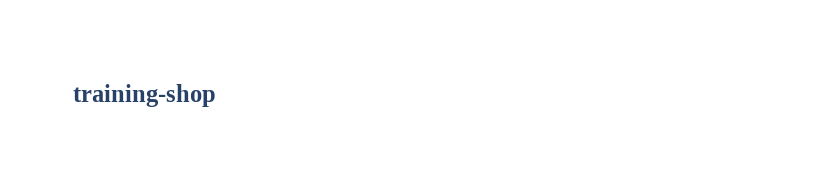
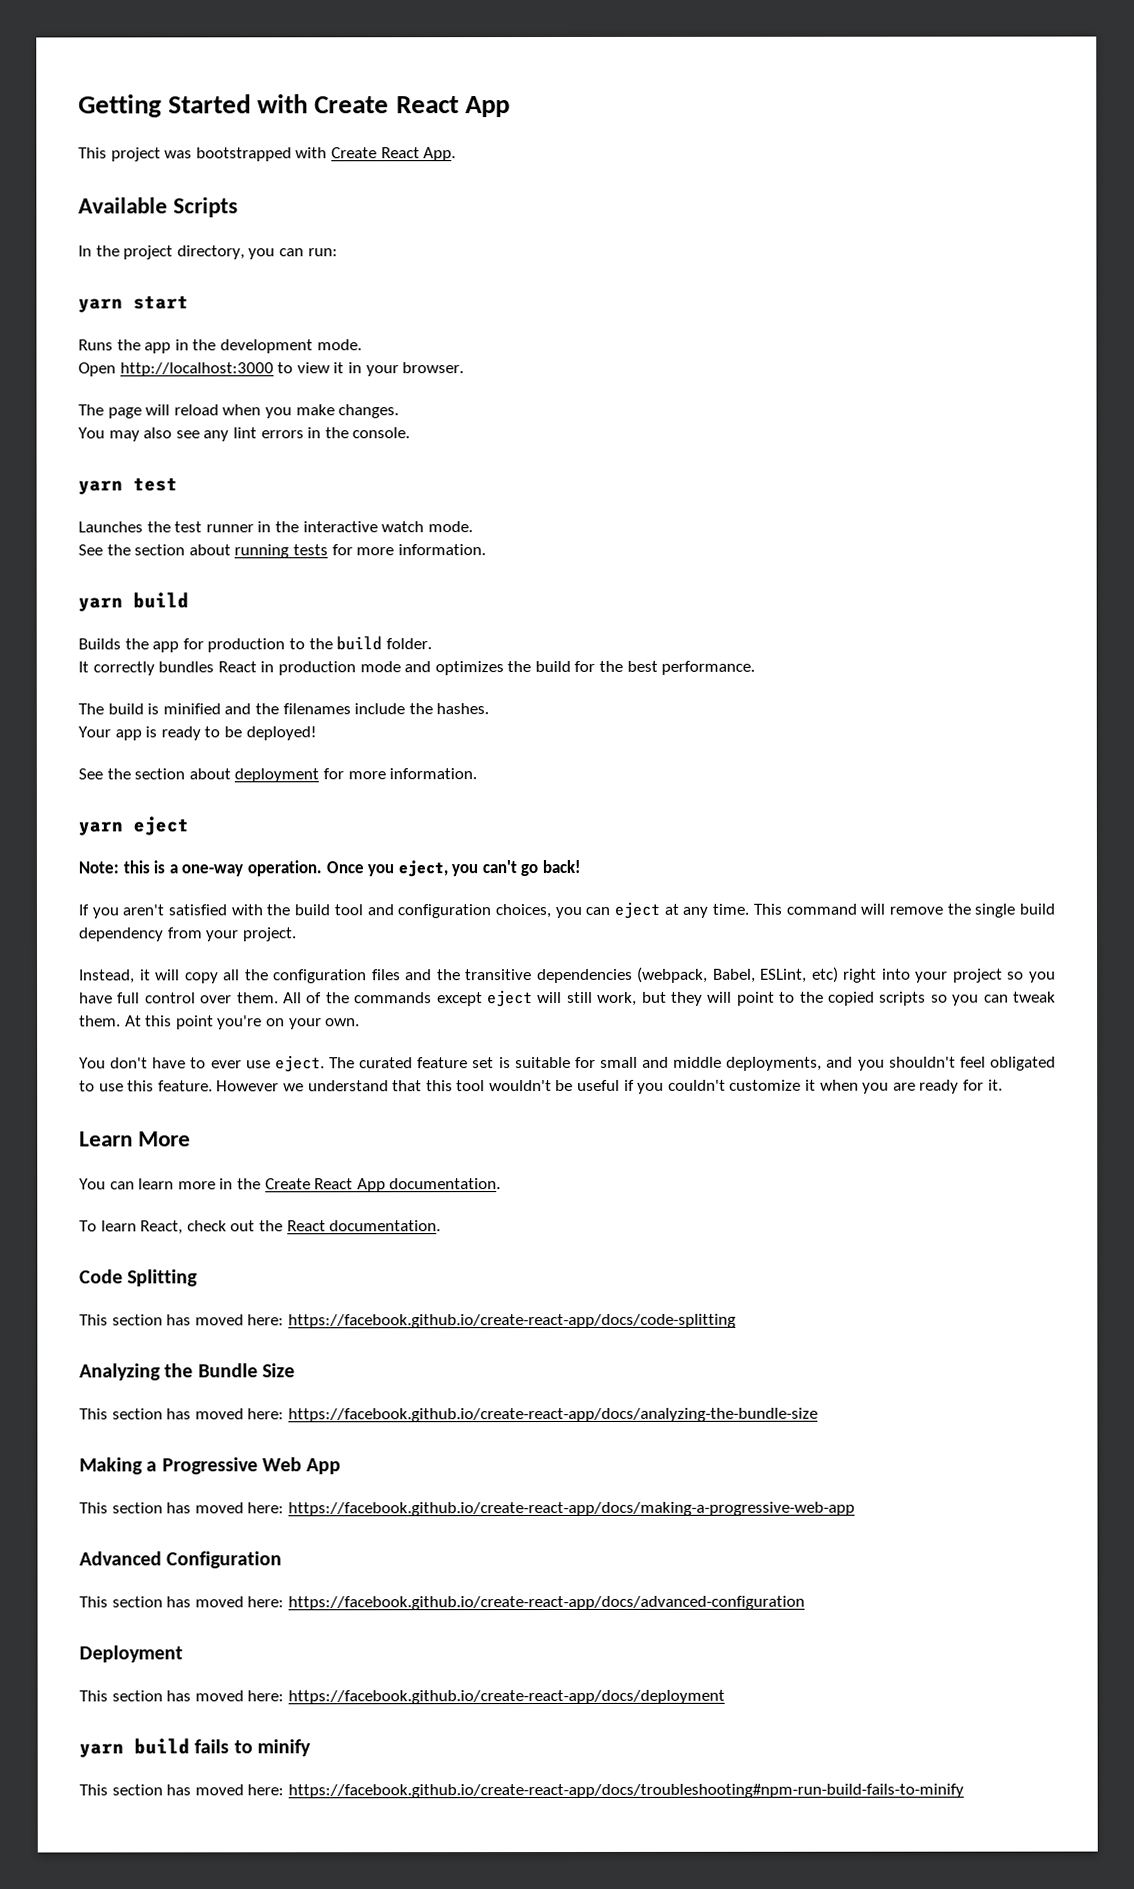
- training-shop
+ Getting Started with Create React App
+ This project was bootstrapped with Create React App.
+ Available Scripts
+ In the project directory, you can run:
+ yarn start
+ Runs the app in the development mode.
+ Open http://localhost:3000 to view it in your browser.
+ The page will reload when you make changes.
+ You may also see any lint errors in the console.
+ yarn test
+ Launches the test runner in the interactive watch mode.
+ See the section about running tests for more information.
+ yarn build
+ Builds the app for production to the build folder.
+ It correctly bundles React in production mode and optimizes the build for the best performance.
+ The build is minified and the filenames include the hashes.
+ Your app is ready to be deployed!
+ See the section about deployment for more information.
+ yarn eject
+ Note: this is a one-way operation. Once you eject, you can't go back!
+ If you aren't satisfied with the build tool and configuration choices, you can eject at any time. This command will remove the single build dependency from your project.
+ Instead, it will copy all the configuration files and the transitive dependencies (webpack, Babel, ESLint, etc) right into your project so you have full control over them. All of the commands except eject will still work, but they will point to the copied scripts so you can tweak them. At this point you're on your own.
+ You don't have to ever use eject. The curated feature set is suitable for small and middle deployments, and you shouldn't feel obligated to use this feature. However we understand that this tool wouldn't be useful if you couldn't customize it when you are ready for it.
+ Learn More
+ You can learn more in the Create React App documentation.
+ To learn React, check out the React documentation.
+ Code Splitting
+ This section has moved here: https://facebook.github.io/create-react-app/docs/code-splitting
+ Analyzing the Bundle Size
+ This section has moved here: https://facebook.github.io/create-react-app/docs/analyzing-the-bundle-size
+ Making a Progressive Web App
+ This section has moved here: https://facebook.github.io/create-react-app/docs/making-a-progressive-web-app
+ Advanced Configuration
+ This section has moved here: https://facebook.github.io/create-react-app/docs/advanced-configuration
+ Deployment
+ This section has moved here: https://facebook.github.io/create-react-app/docs/deployment
+ yarn build fails to minify
+ This section has moved here: https://facebook.github.io/create-react-app/docs/troubleshooting#npm-run-build-fails-to-minify

